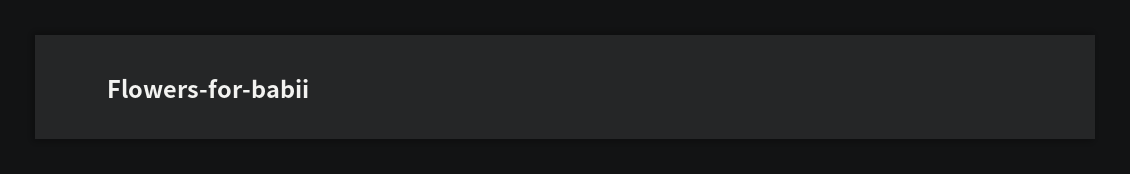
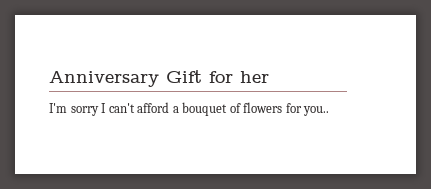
- Flowers-for-babii
+ Anniversary Gift for her
+ I'm sorry I can't afford a bouquet of flowers for you..

